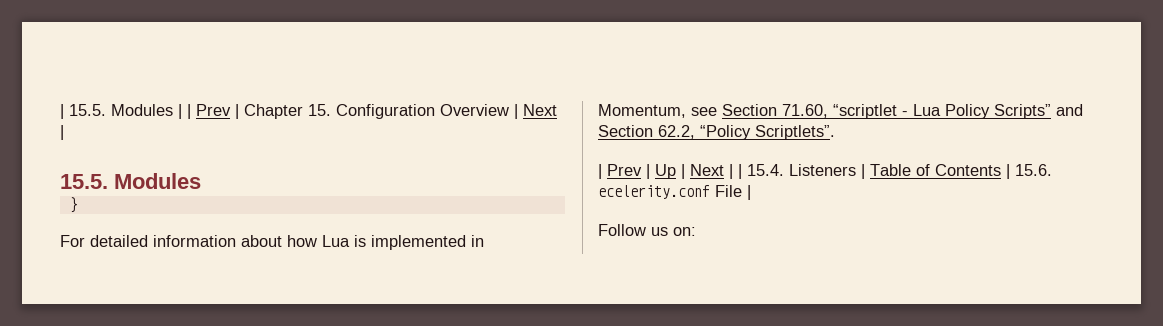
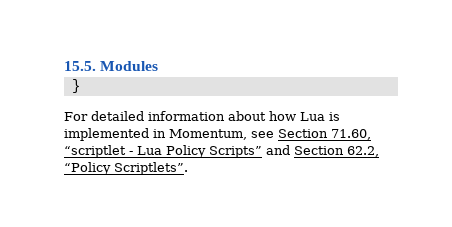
- | 15.5. Modules | | Prev | Chapter 15. Configuration Overview | Next |
- | Prev | Up | Next | | 15.4. Listeners | Table of Contents | 15.6. ecelerity.conf File |
- Follow us on:

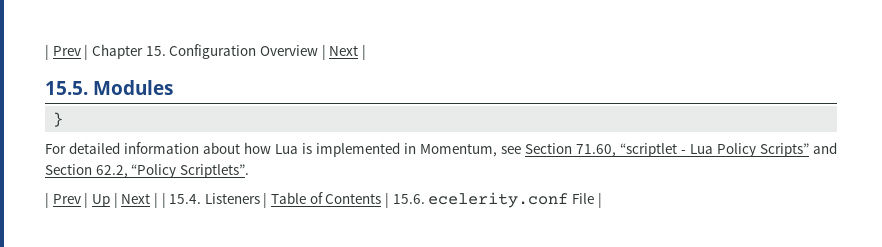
+ | Prev | Chapter 15. Configuration Overview | Next |
+ | Prev | Up | Next | | 15.4. Listeners | Table of Contents | 15.6. ecelerity.conf File |

